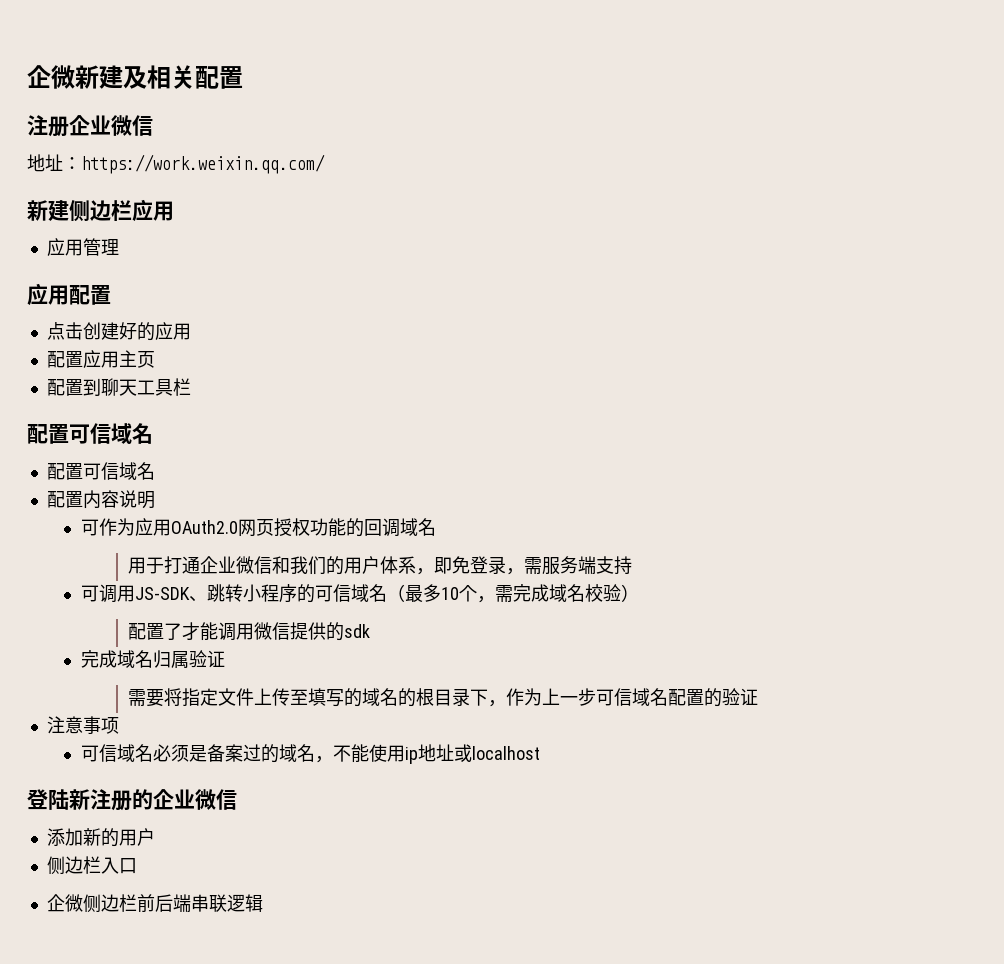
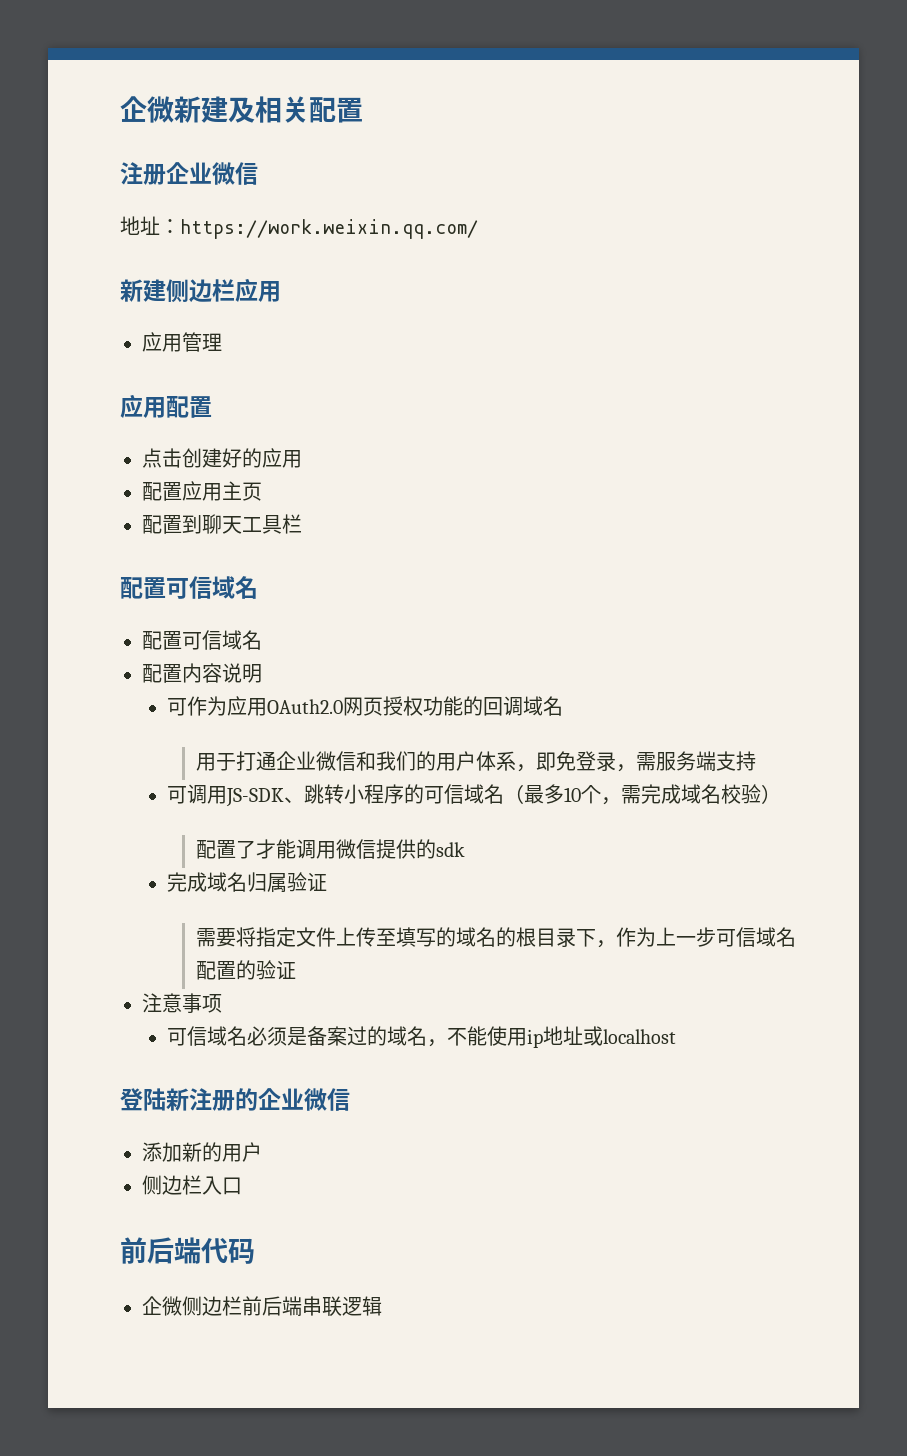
+ 前后端代码

